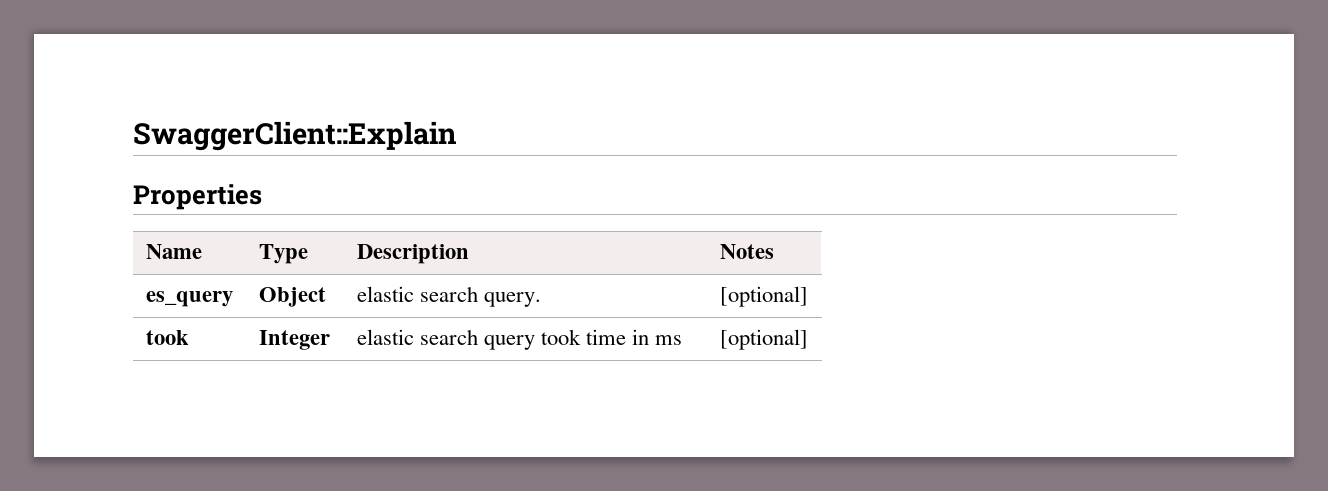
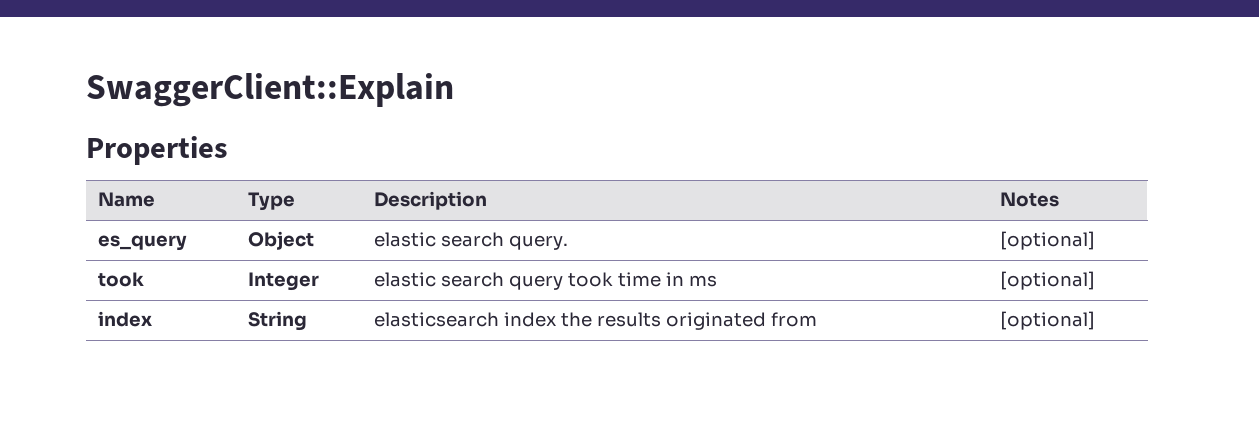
+ index | String | elasticsearch index the results originated from | [optional]

